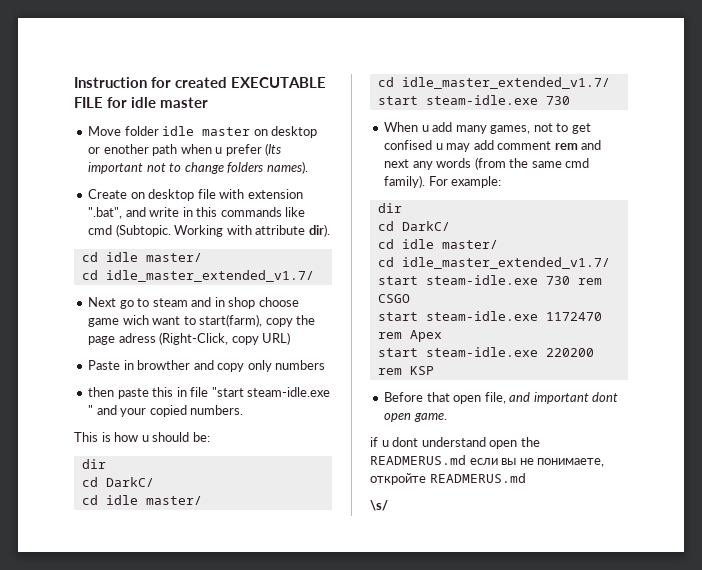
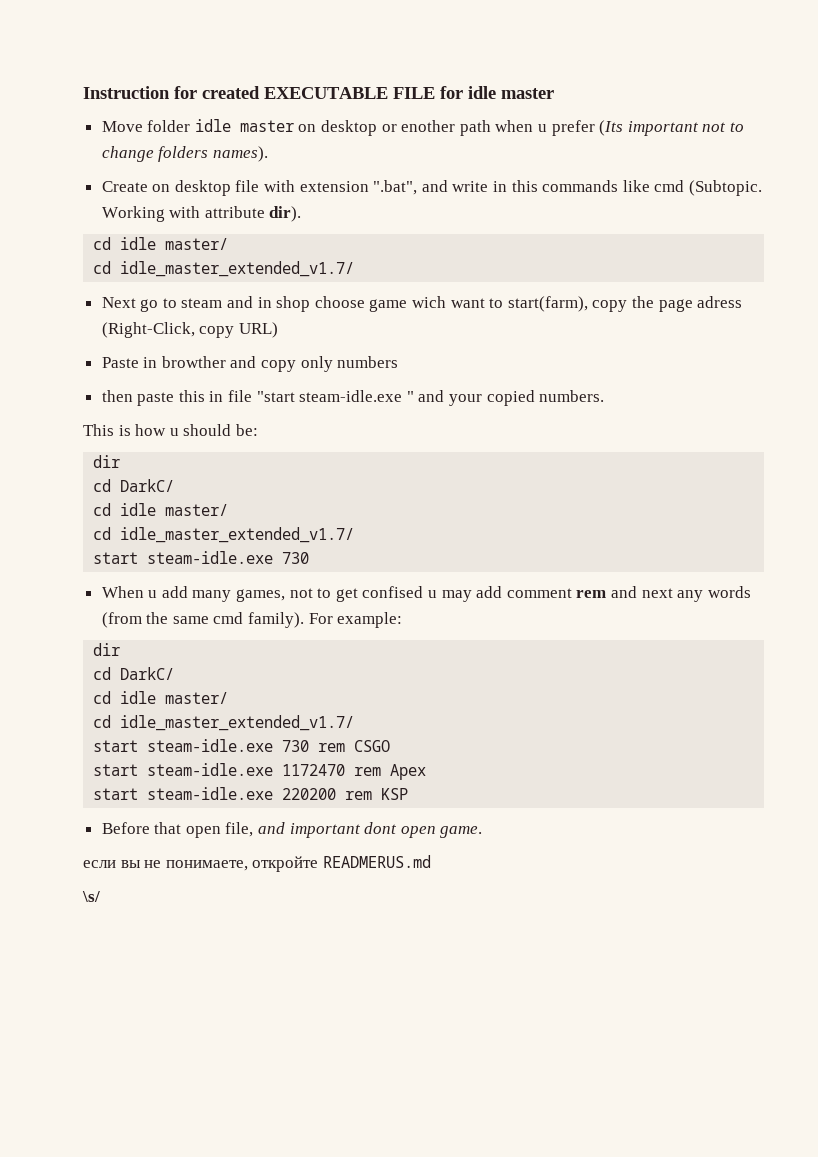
- if u dont understand open the READMERUS.md если вы не понимаете, откройте READMERUS.md
+ если вы не понимаете, откройте READMERUS.md

